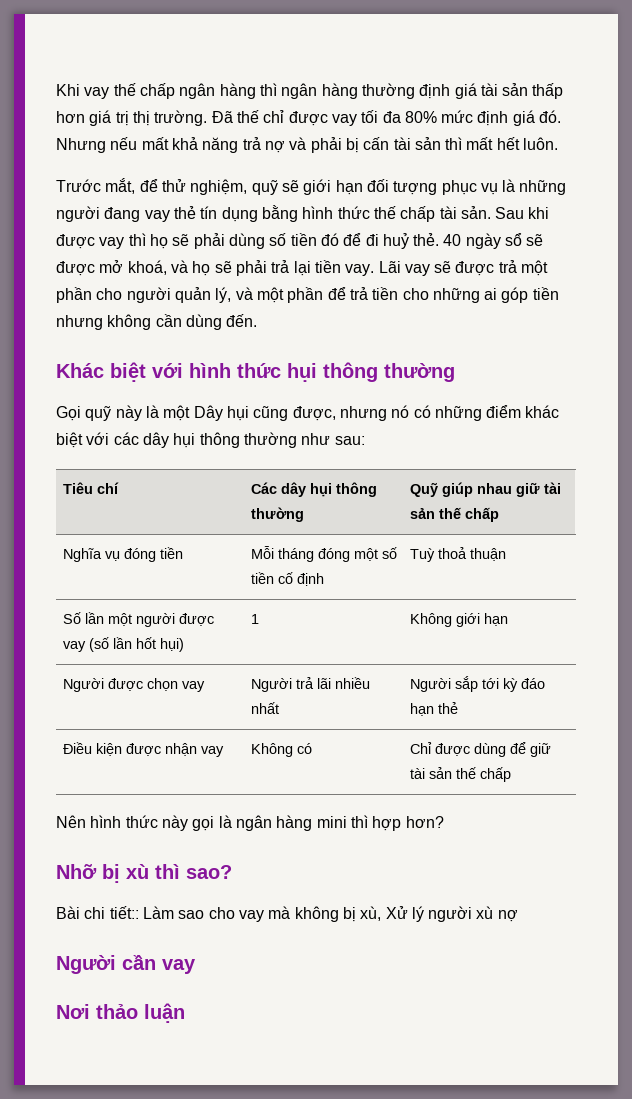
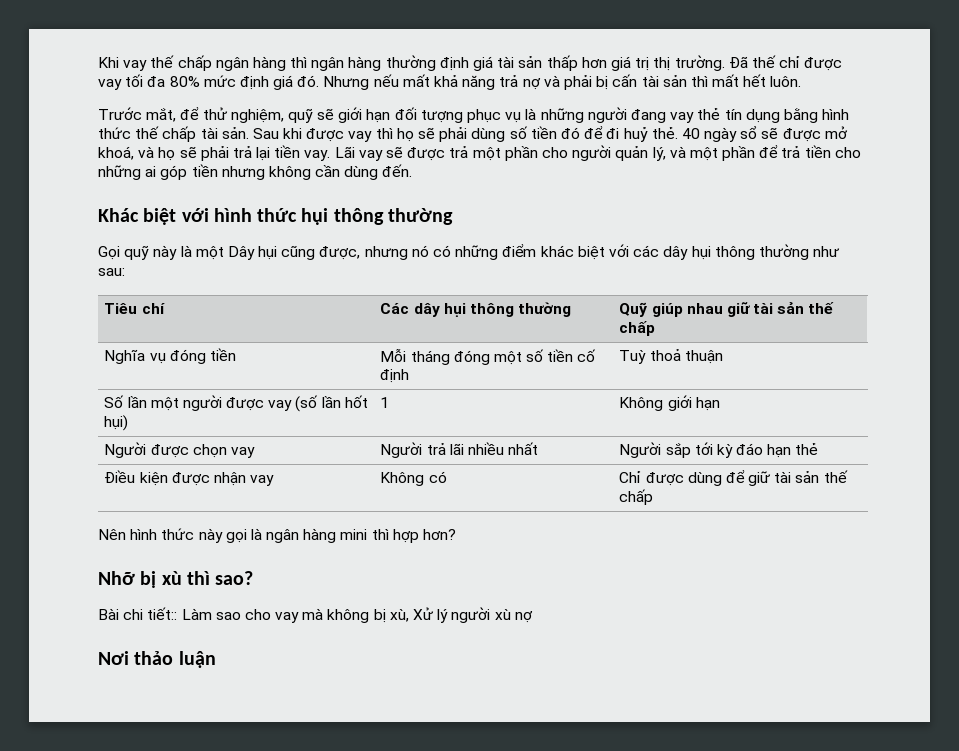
- Người cần vay

